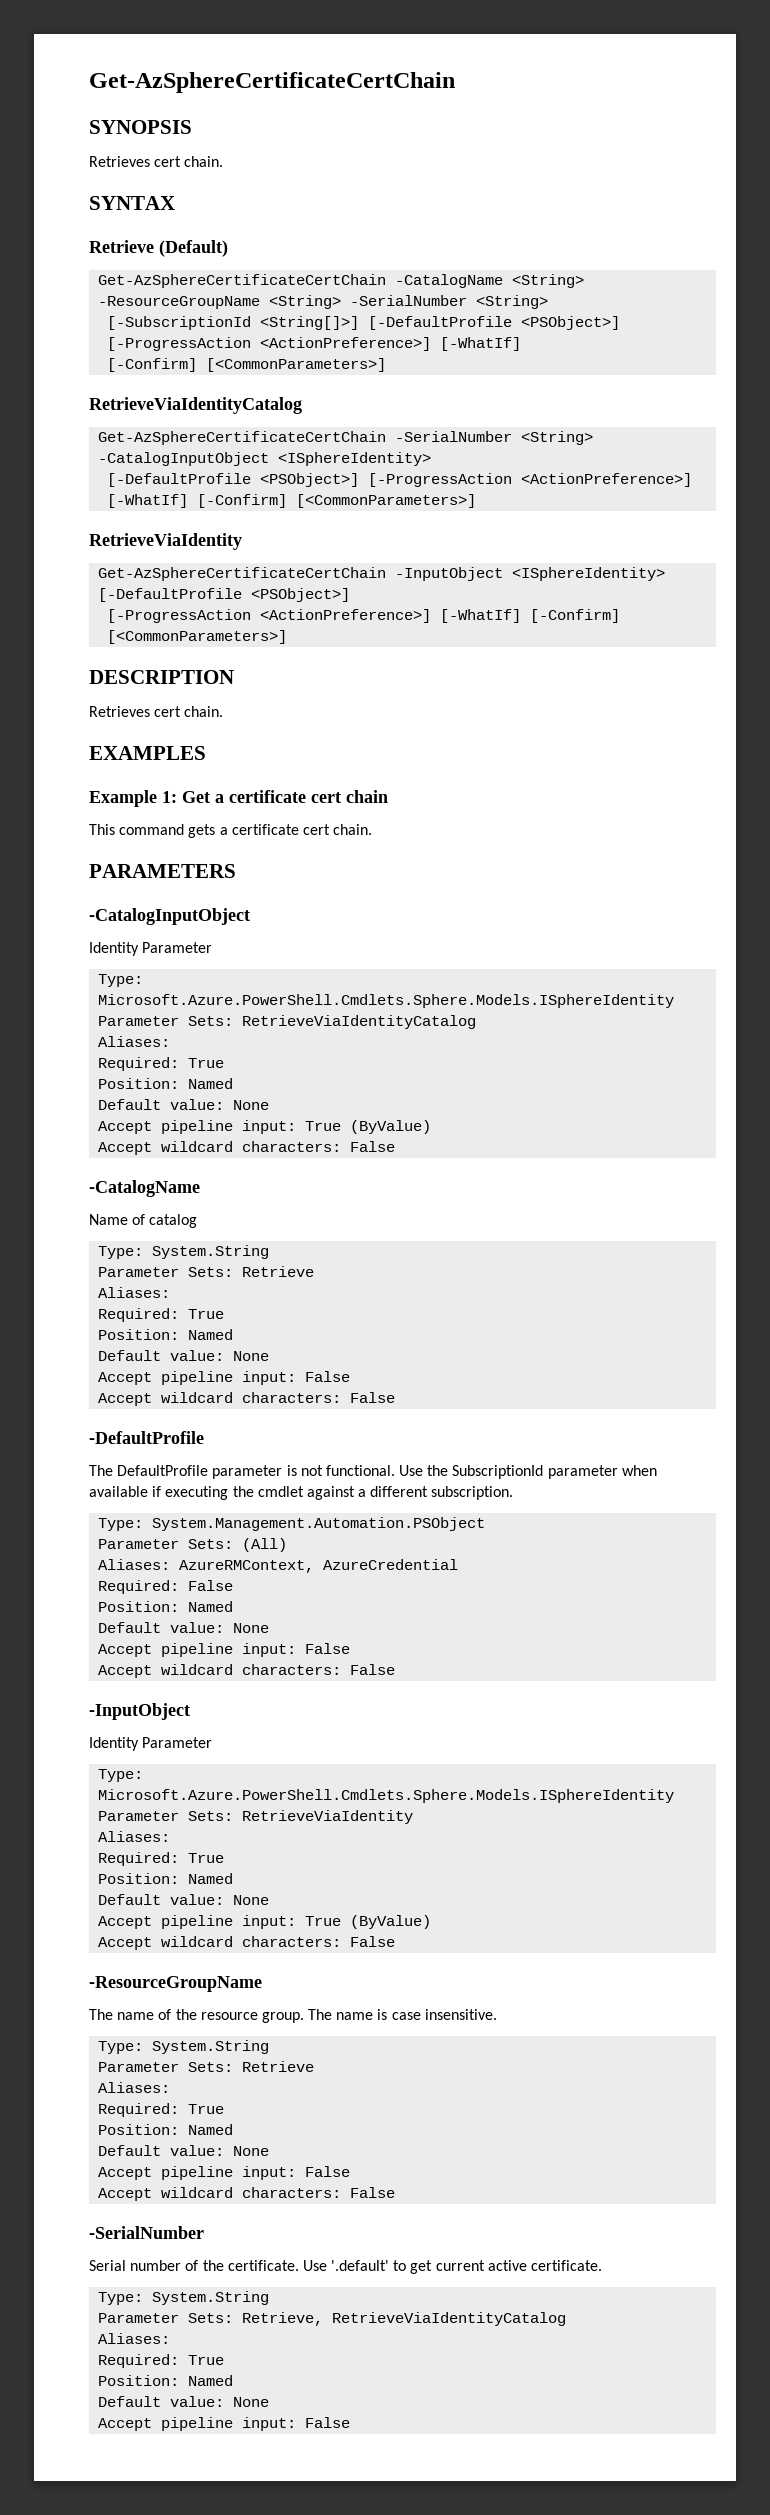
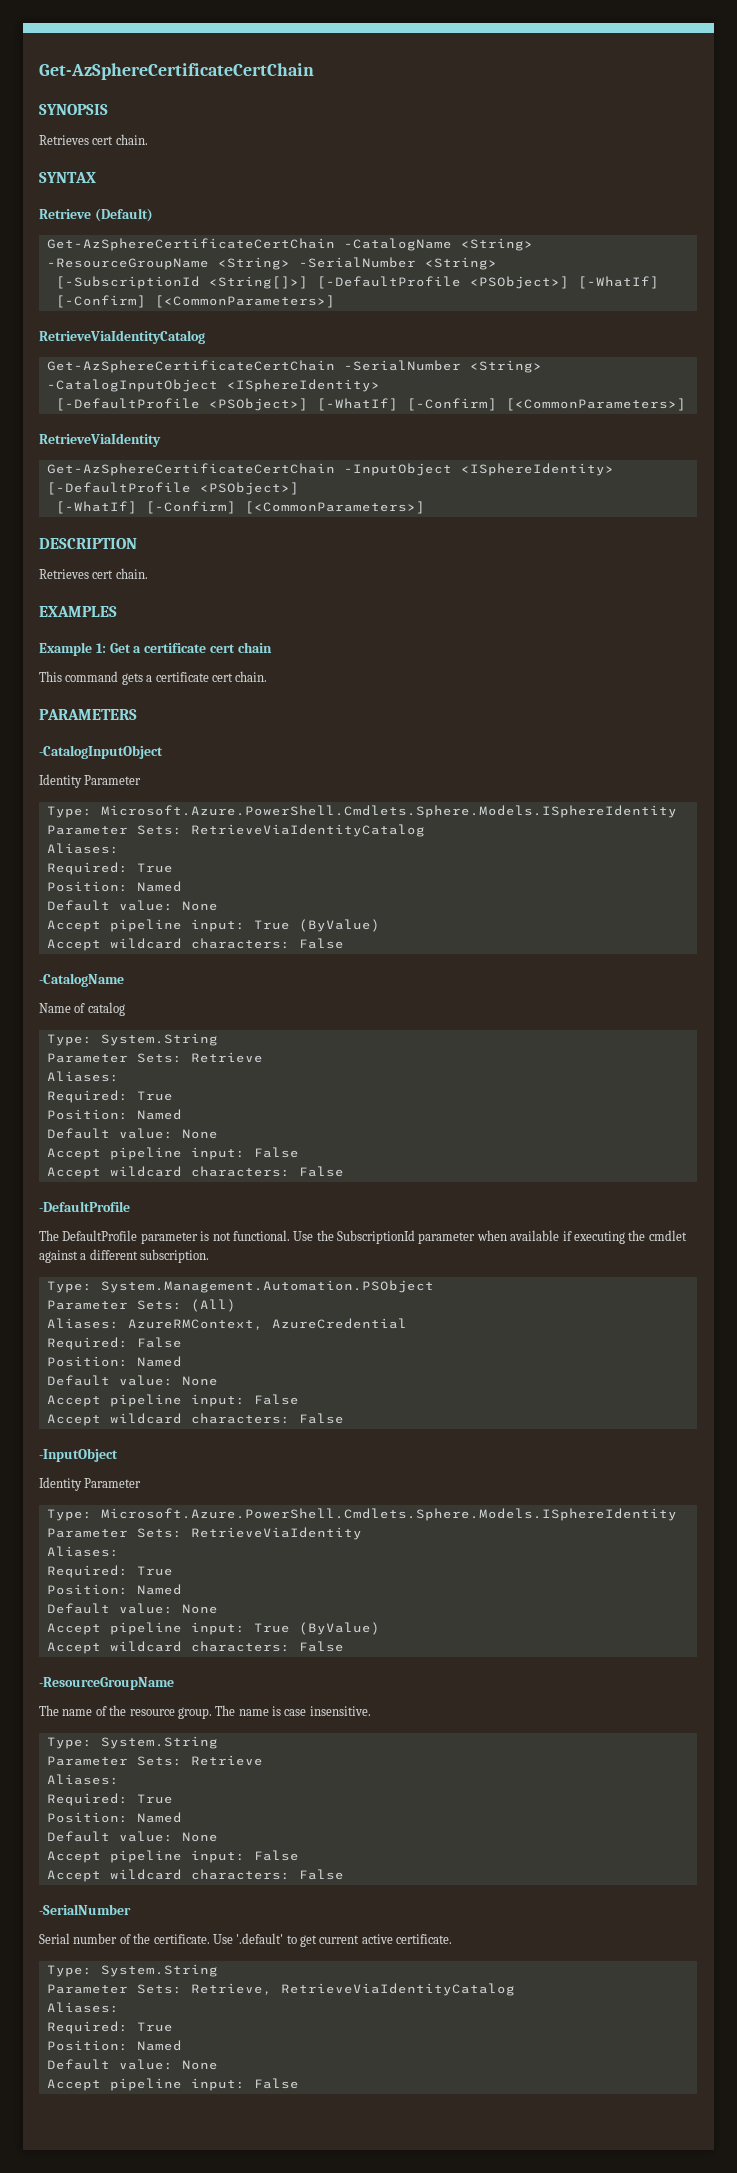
- [-SubscriptionId <String[]>] [-DefaultProfile <PSObject>] [-ProgressAction <ActionPreference>] [-WhatIf]
+ [-SubscriptionId <String[]>] [-DefaultProfile <PSObject>] [-WhatIf]
- [-DefaultProfile <PSObject>] [-ProgressAction <ActionPreference>] [-WhatIf] [-Confirm] [<CommonParameters>]
+ [-DefaultProfile <PSObject>] [-WhatIf] [-Confirm] [<CommonParameters>]
  Get-AzSphereCertificateCertChain -InputObject <ISphereIdentity> [-DefaultProfile <PSObject>]
- [-ProgressAction <ActionPreference>] [-WhatIf] [-Confirm] [<CommonParameters>]
+ [-WhatIf] [-Confirm] [<CommonParameters>]

